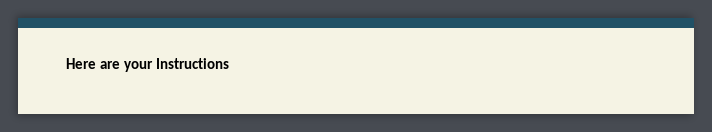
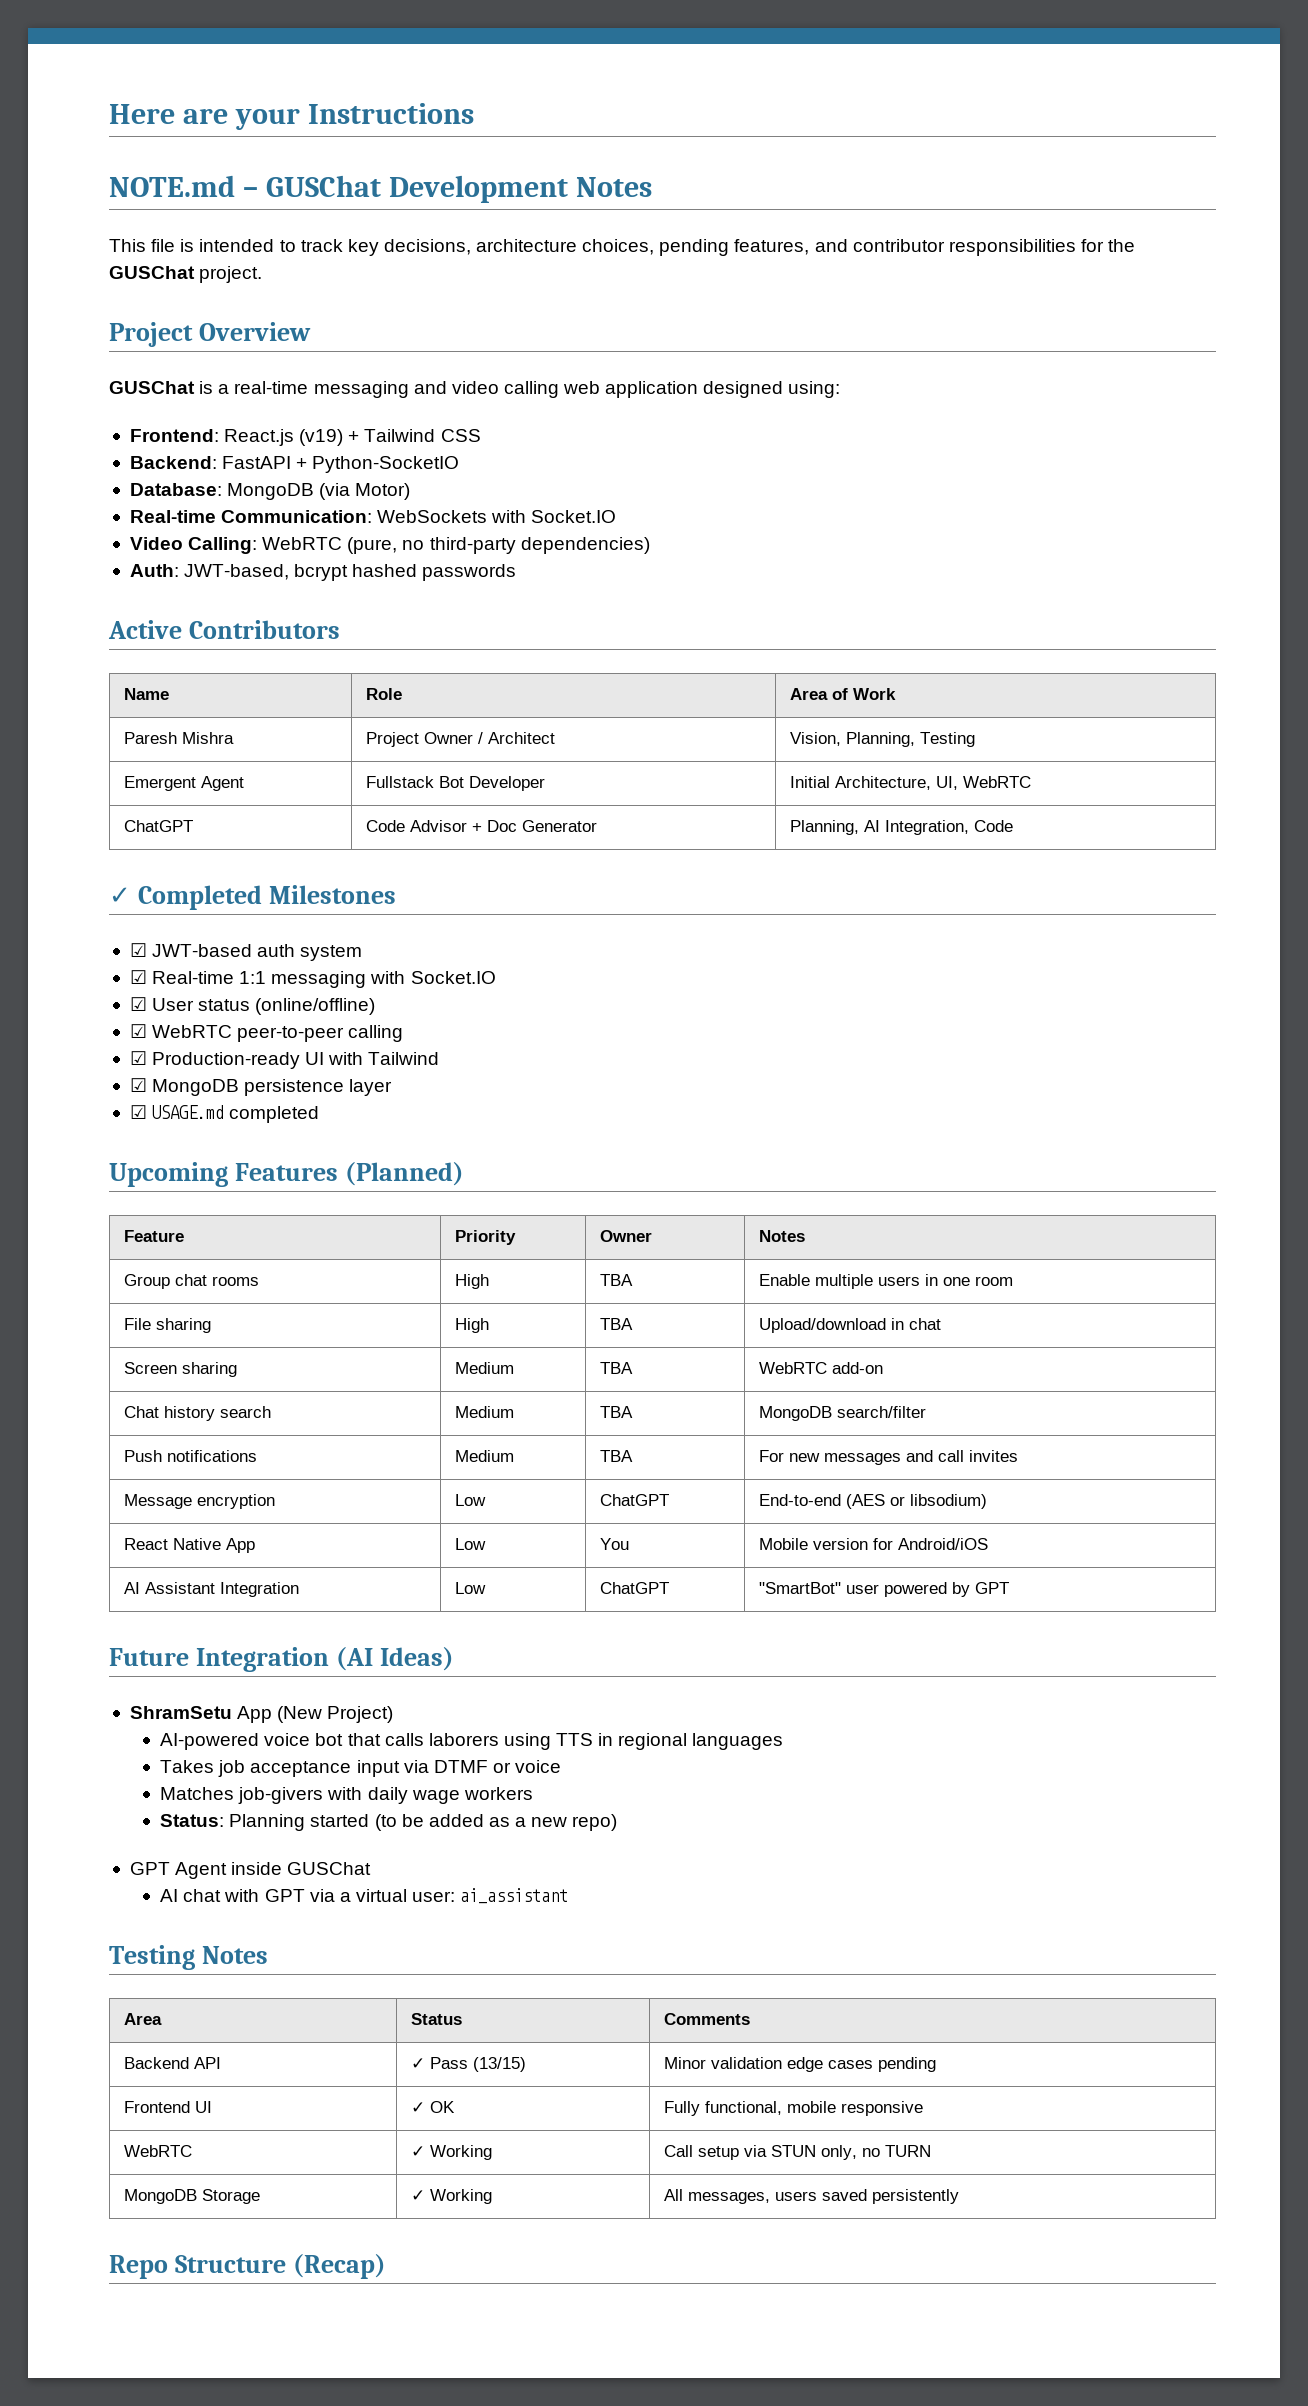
+ NOTE.md – GUSChat Development Notes
+ This file is intended to track key decisions, architecture choices, pending features, and contributor responsibilities for the GUSChat project.
+ Project Overview
+ GUSChat is a real-time messaging and video calling web application designed using:
+ Frontend: React.js (v19) + Tailwind CSS
+ Backend: FastAPI + Python-SocketIO
+ Database: MongoDB (via Motor)
+ Real-time Communication: WebSockets with Socket.IO
+ Video Calling: WebRTC (pure, no third-party dependencies)
+ Auth: JWT-based, bcrypt hashed passwords
+ Active Contributors
+ Name | Role | Area of Work
+ Paresh Mishra | Project Owner / Architect | Vision, Planning, Testing
+ Emergent Agent | Fullstack Bot Developer | Initial Architecture, UI, WebRTC
+ ChatGPT | Code Advisor + Doc Generator | Planning, AI Integration, Code
+ ✓ Completed Milestones
+ ☑ JWT-based auth system
+ ☑ Real-time 1:1 messaging with Socket.IO
+ ☑ User status (online/offline)
+ ☑ WebRTC peer-to-peer calling
+ ☑ Production-ready UI with Tailwind
+ ☑ MongoDB persistence layer
+ ☑ USAGE.md completed
+ Upcoming Features (Planned)
+ Feature | Priority | Owner | Notes
+ Group chat rooms | High | TBA | Enable multiple users in one room
+ File sharing | High | TBA | Upload/download in chat
+ Screen sharing | Medium | TBA | WebRTC add-on
+ Chat history search | Medium | TBA | MongoDB search/filter
+ Push notifications | Medium | TBA | For new messages and call invites
+ Message encryption | Low | ChatGPT | End-to-end (AES or libsodium)
+ React Native App | Low | You | Mobile version for Android/iOS
+ AI Assistant Integration | Low | ChatGPT | "SmartBot" user powered by GPT
+ Future Integration (AI Ideas)
+ ShramSetu App (New Project)
+ AI-powered voice bot that calls laborers using TTS in regional languages
+ Takes job acceptance input via DTMF or voice
+ Matches job-givers with daily wage workers
+ Status: Planning started (to be added as a new repo)
+ GPT Agent inside GUSChat
+ AI chat with GPT via a virtual user: ai_assistant
+ Testing Notes
+ Area | Status | Comments
+ Backend API | ✓ Pass (13/15) | Minor validation edge cases pending
+ Frontend UI | ✓ OK | Fully functional, mobile responsive
+ WebRTC | ✓ Working | Call setup via STUN only, no TURN
+ MongoDB Storage | ✓ Working | All messages, users saved persistently
+ Repo Structure (Recap)

